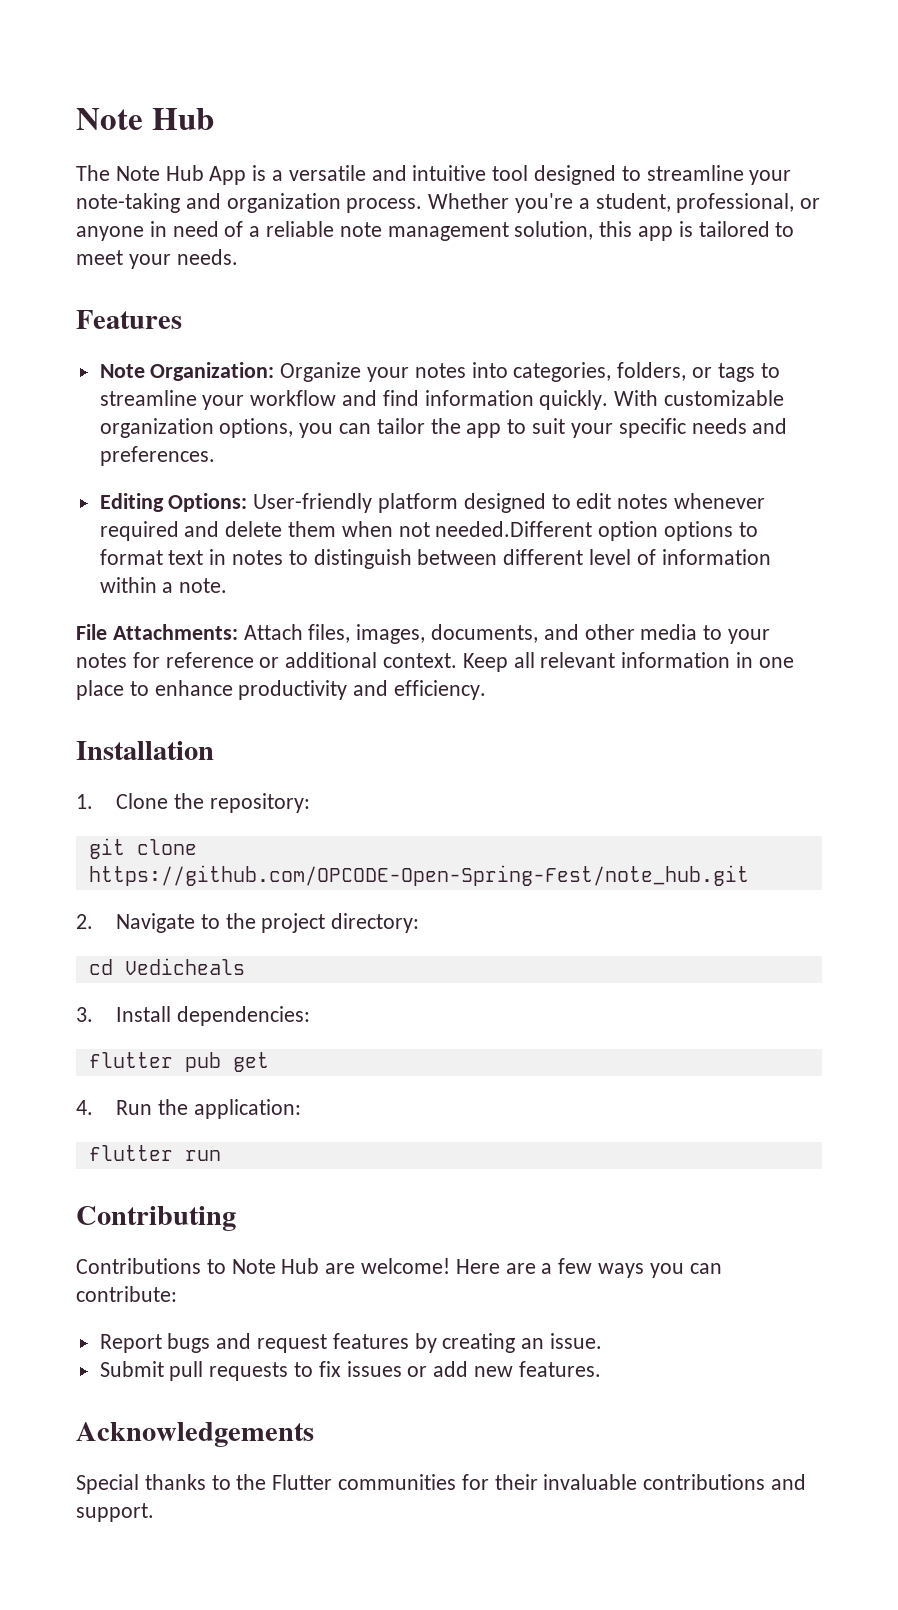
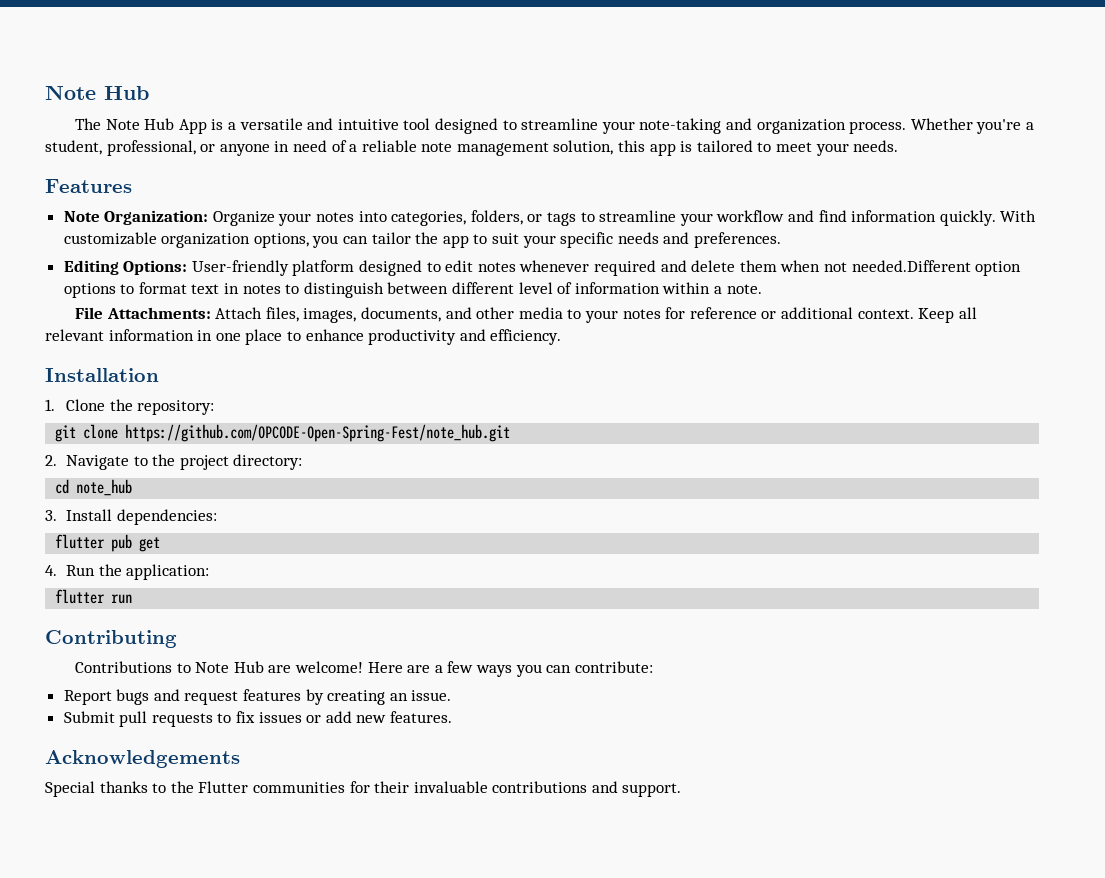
- cd Vedicheals
+ cd note_hub

